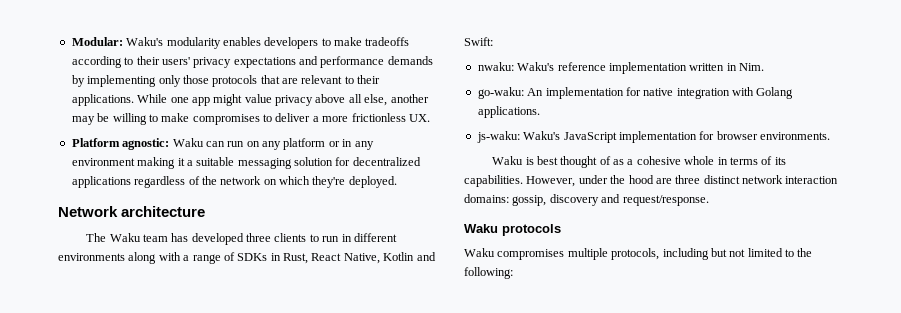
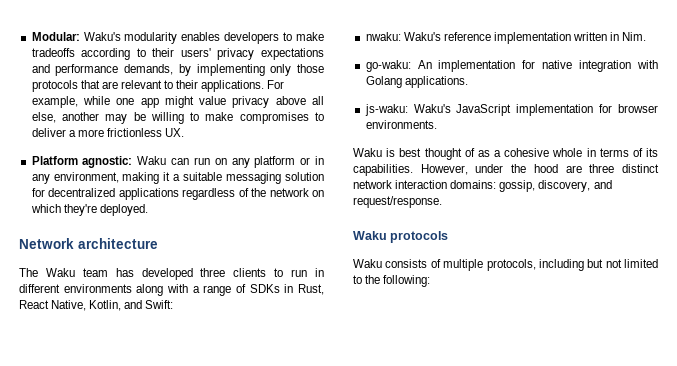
- Modular: Waku's modularity enables developers to make tradeoffs according to their users' privacy expectations and performance demands by implementing only those protocols that are relevant to their applications.
+ Modular: Waku's modularity enables developers to make tradeoffs according to their users' privacy expectations and performance demands, by implementing only those protocols that are relevant to their applications.
- While one app might value privacy above all else, another may be willing to make compromises to deliver a more frictionless UX.
+ For example, while one app might value privacy above all else, another may be willing to make compromises to deliver a more frictionless UX.
- Platform agnostic: Waku can run on any platform or in any environment making it a suitable messaging solution for decentralized applications regardless of the network on which they're deployed.
+ Platform agnostic: Waku can run on any platform or in any environment, making it a suitable messaging solution for decentralized applications regardless of the network on which they're deployed.
- The Waku team has developed three clients to run in different environments along with a range of SDKs in Rust, React Native, Kotlin and Swift:
+ The Waku team has developed three clients to run in different environments along with a range of SDKs in Rust, React Native, Kotlin, and Swift:
- However, under the hood are three distinct network interaction domains: gossip, discovery and request/response.
+ However, under the hood are three distinct network interaction domains: gossip, discovery, and request/response.
- Waku compromises multiple protocols, including but not limited to the following:
+ Waku consists of multiple protocols, including but not limited to the following:

